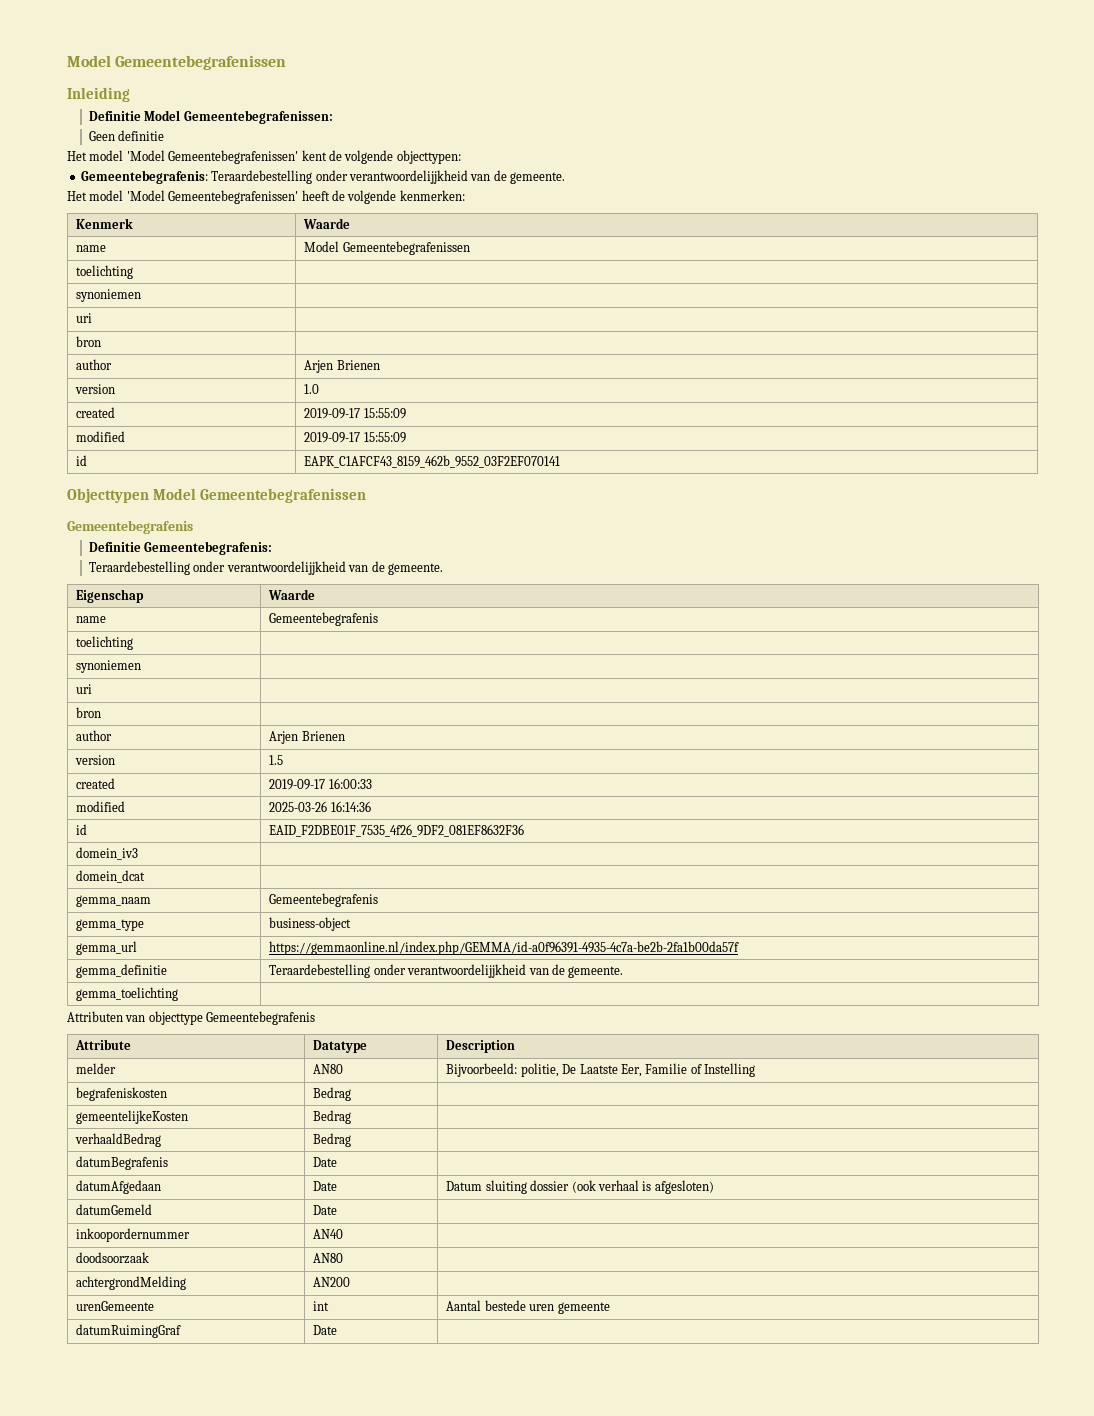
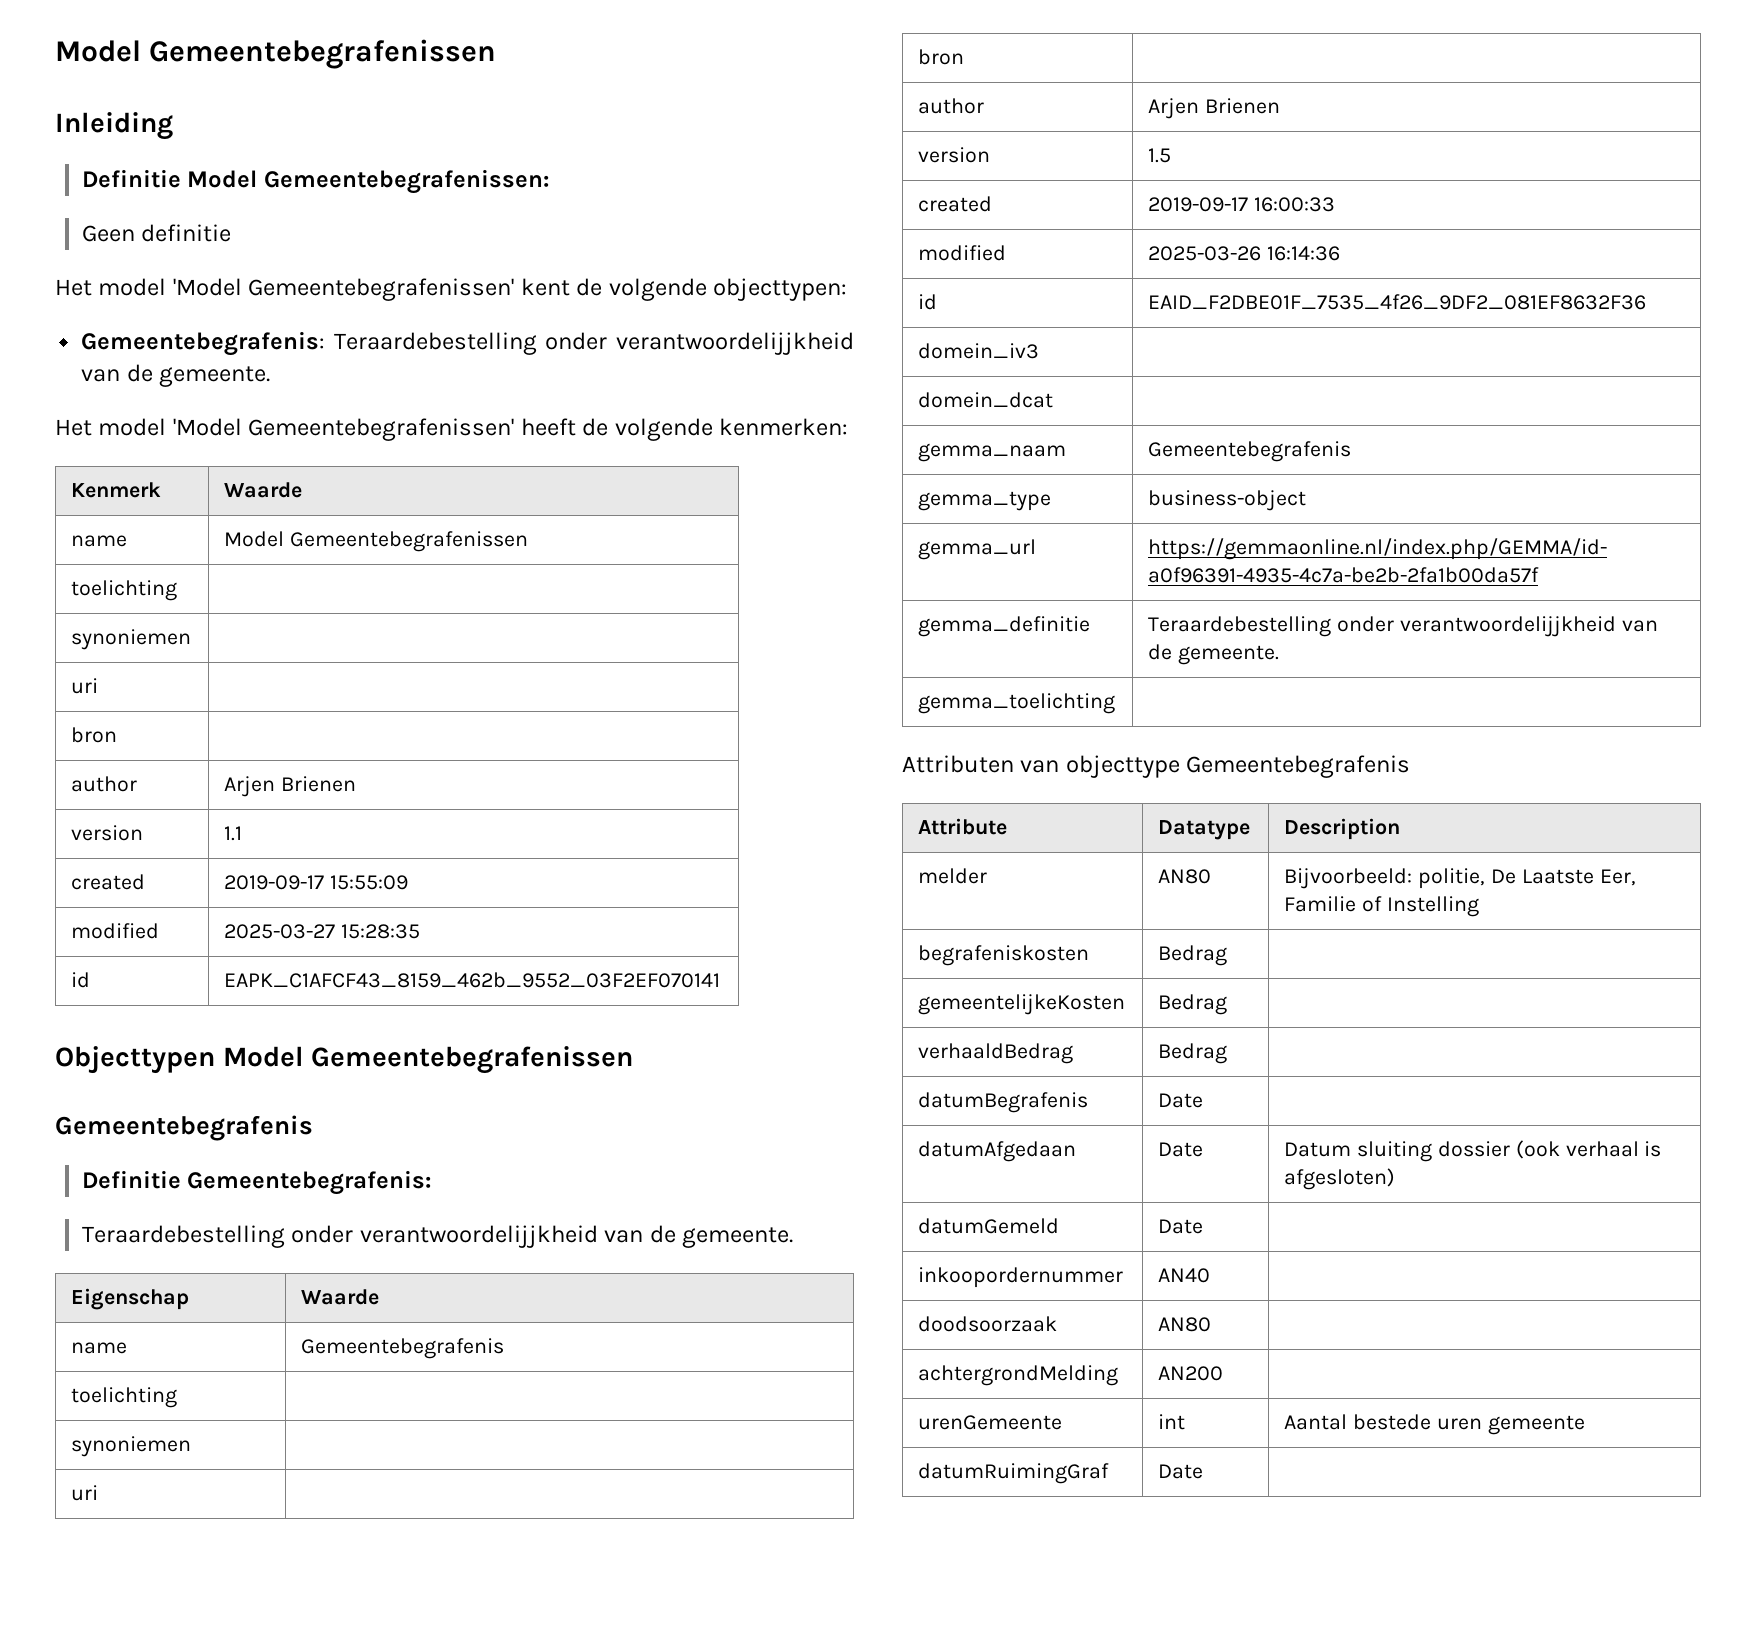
- version | 1.0
+ version | 1.1
- modified | 2019-09-17 15:55:09
+ modified | 2025-03-27 15:28:35

